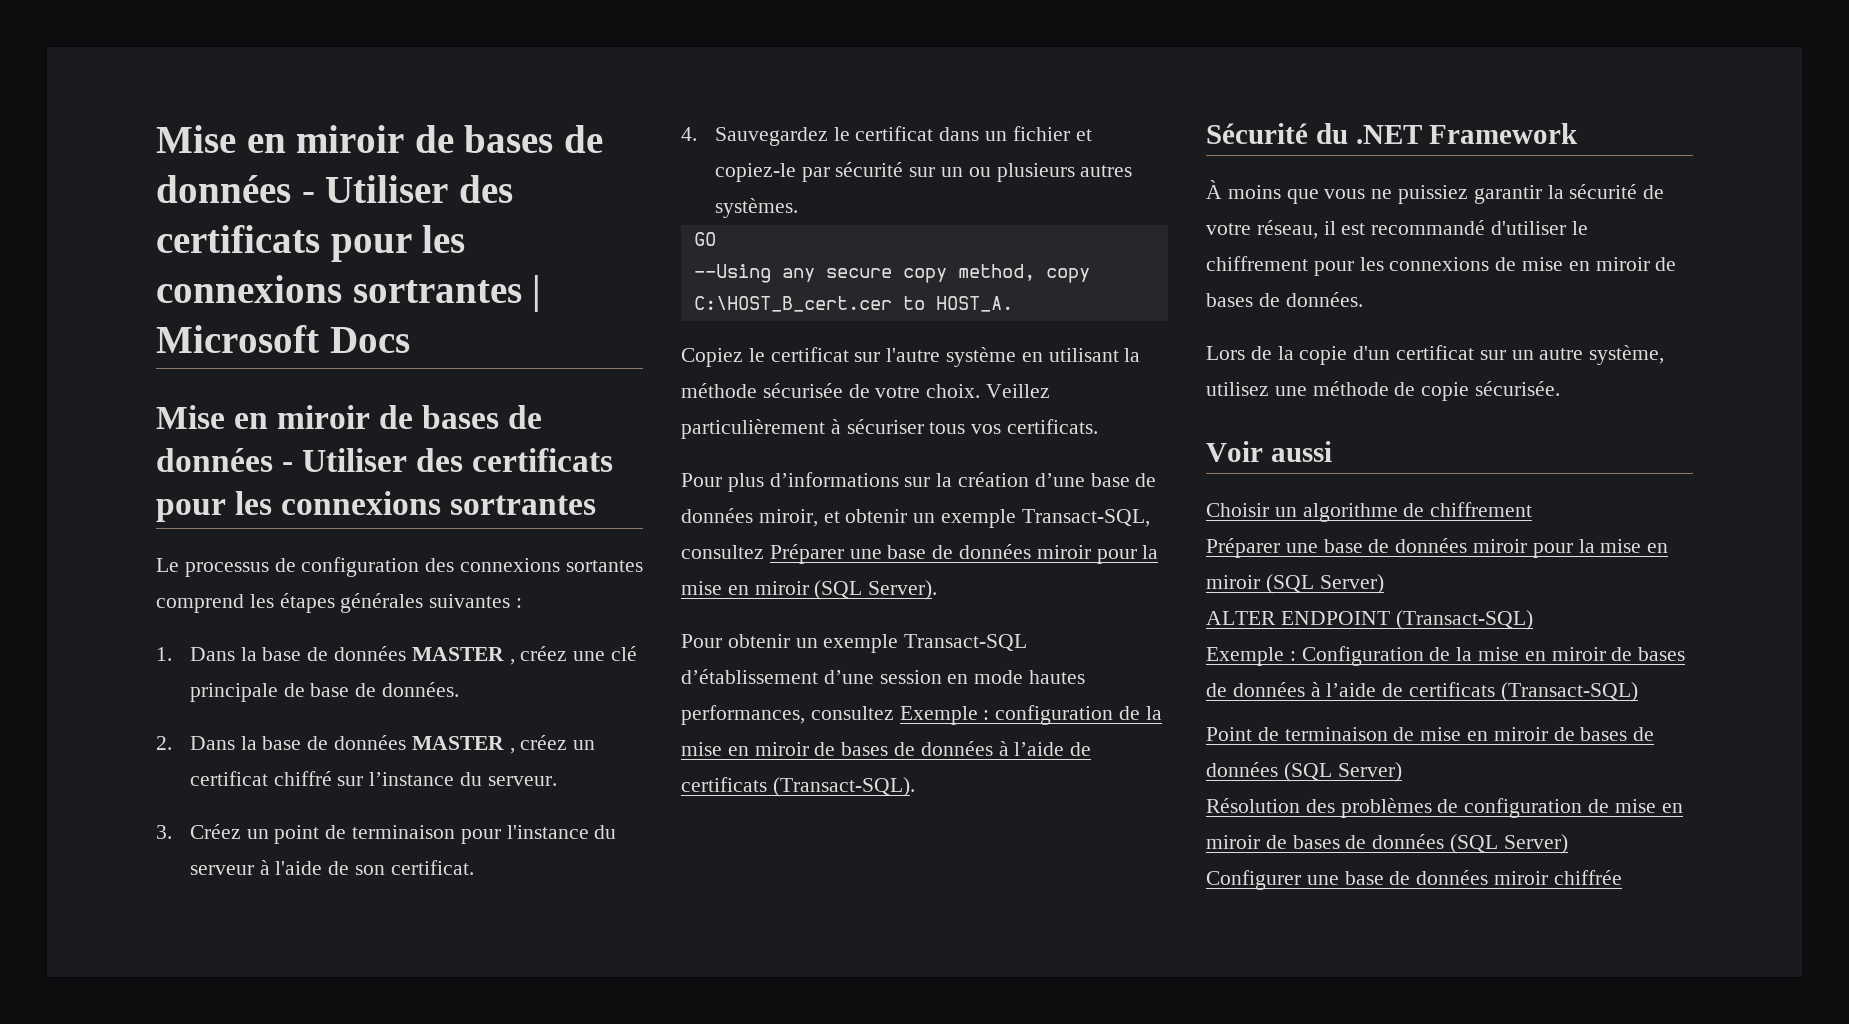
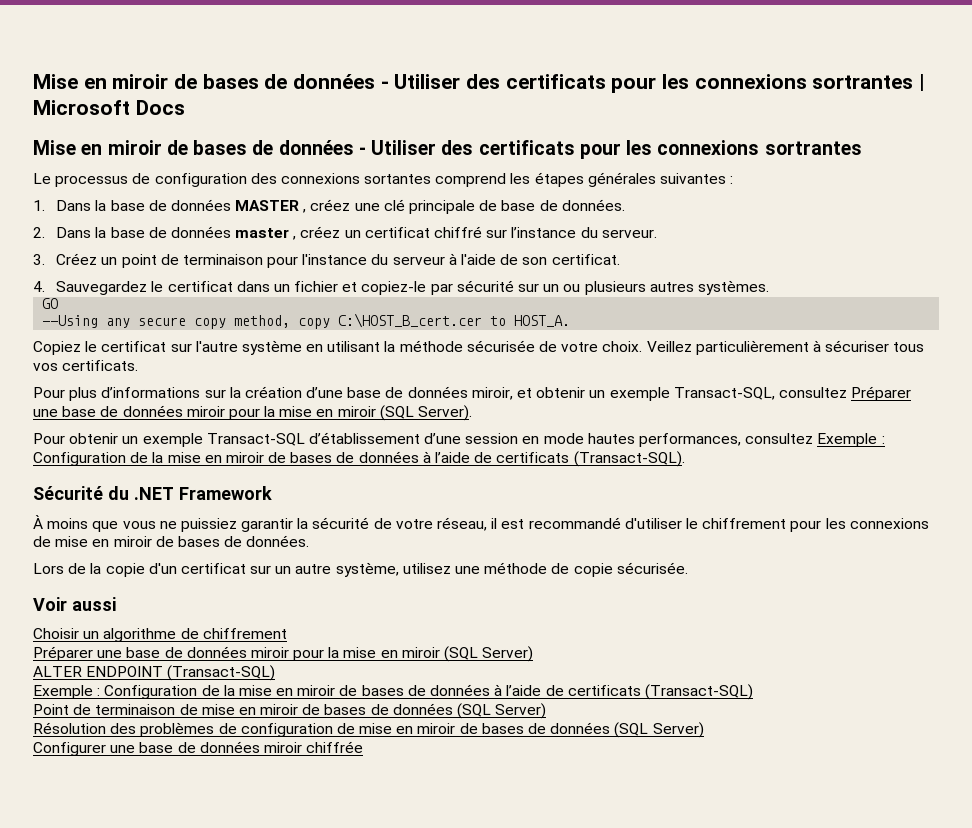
- 2. Dans la base de données MASTER , créez un certificat chiffré sur l’instance du serveur.
+ 2. Dans la base de données master , créez un certificat chiffré sur l’instance du serveur.
- Pour obtenir un exemple Transact-SQL d’établissement d’une session en mode hautes performances, consultez Exemple : configuration de la mise en miroir de bases de données à l’aide de certificats (Transact-SQL).
+ Pour obtenir un exemple Transact-SQL d’établissement d’une session en mode hautes performances, consultez Exemple : Configuration de la mise en miroir de bases de données à l’aide de certificats (Transact-SQL).

